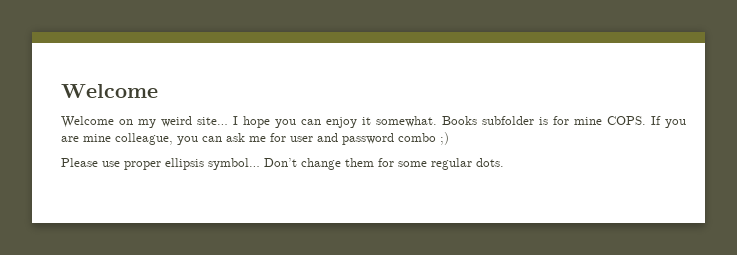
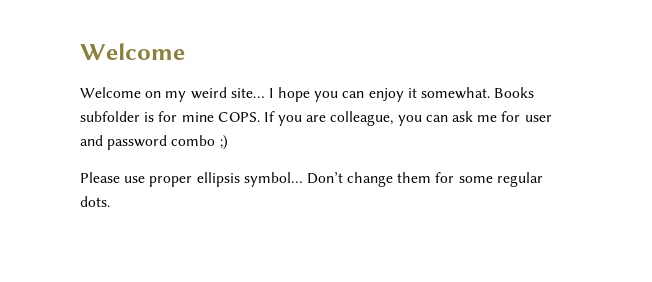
- If you are mine colleague, you can ask me for user and password combo ;)
+ If you are colleague, you can ask me for user and password combo ;)

